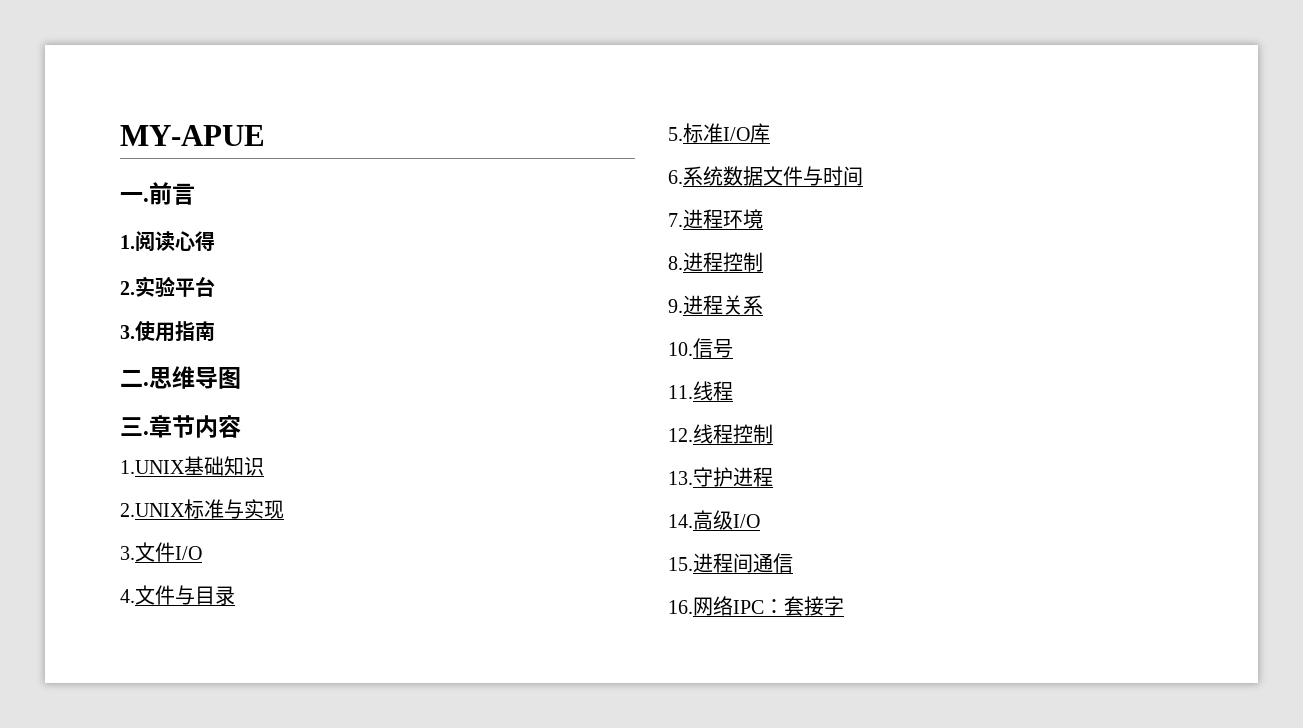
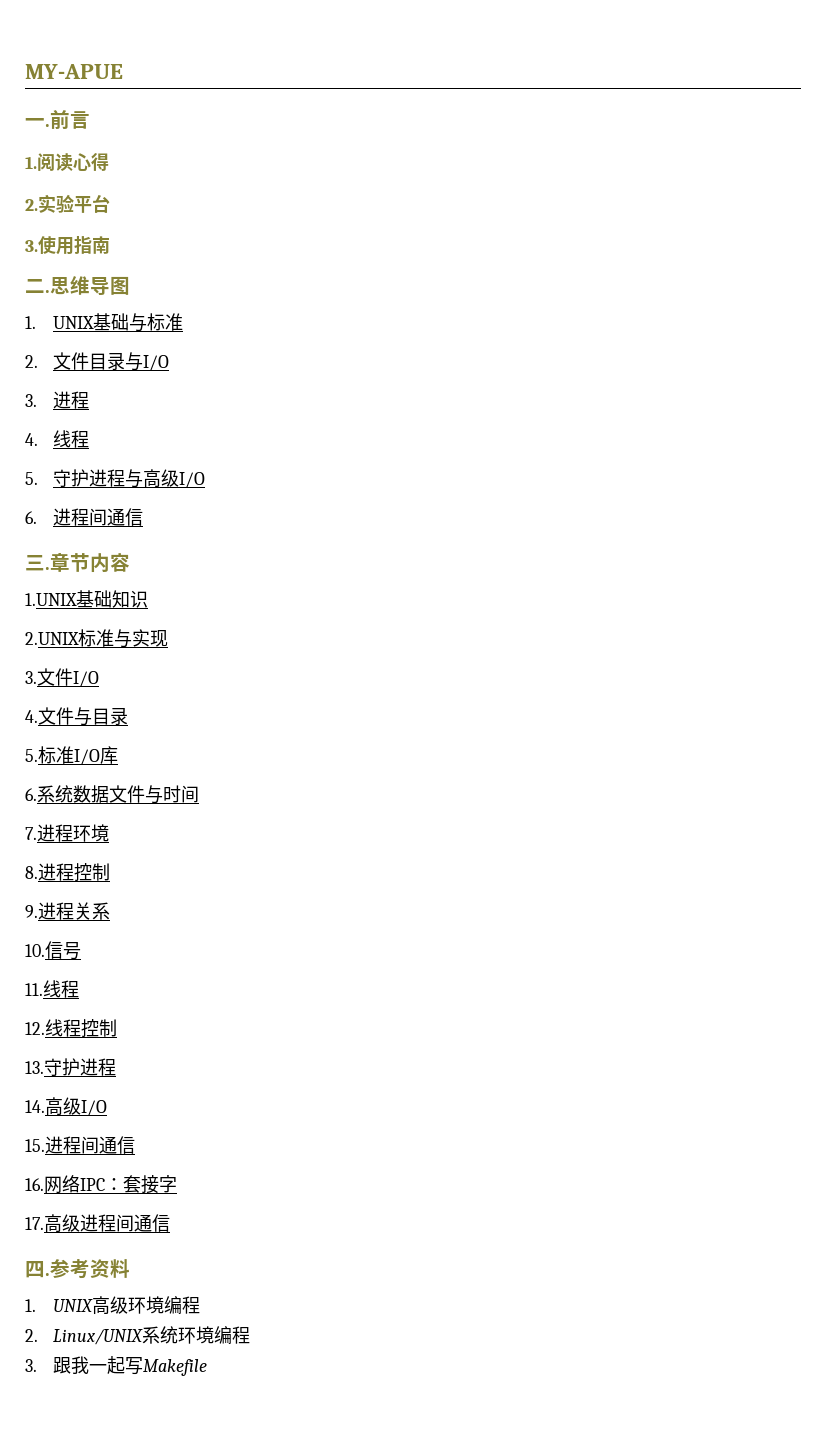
+ 1. UNIX基础与标准
+ 2.文件目录与I/O
+ 3.进程
+ 4.线程
+ 5.守护进程与高级I/O
+ 6.进程间通信
+ 17.高级进程间通信
+ 四.参考资料
+ 1. UNIX高级环境编程
+ 2. Linux/UNIX系统环境编程
+ 3.跟我一起写Makefile

